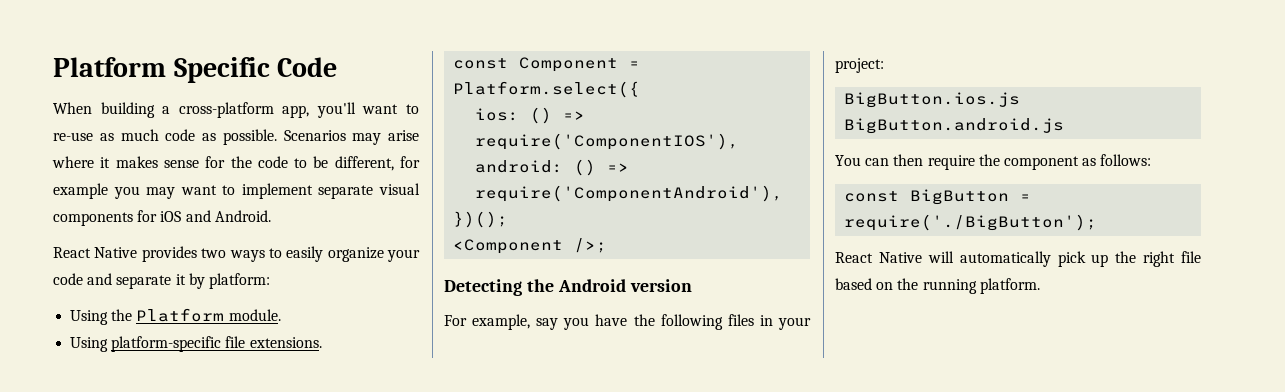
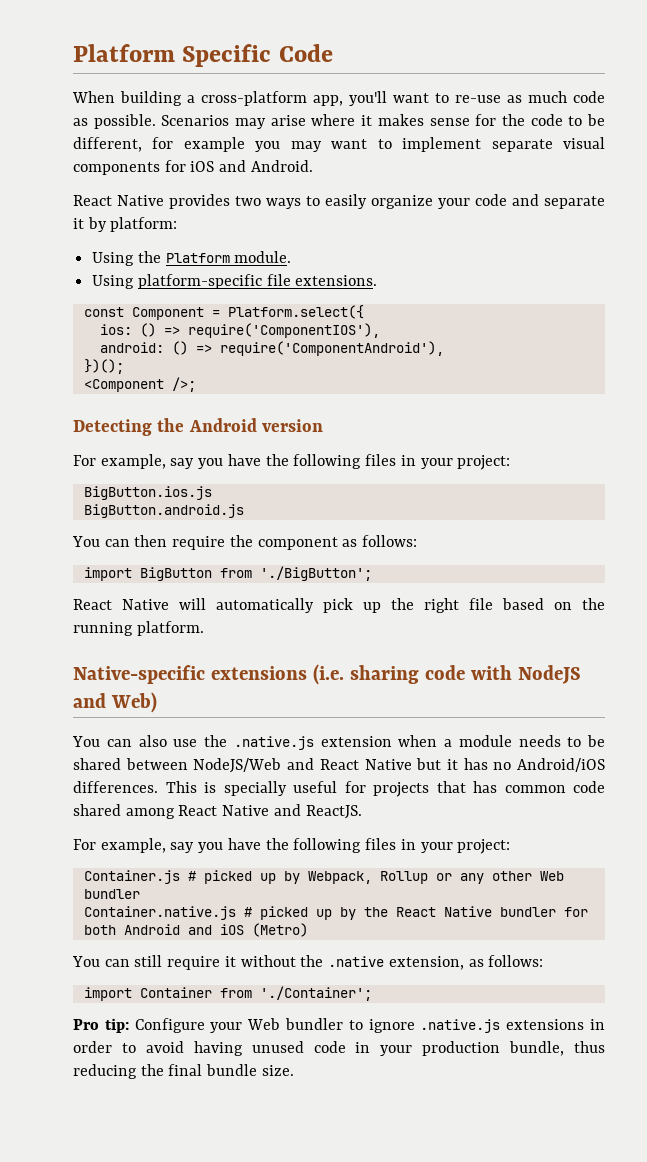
- const BigButton = require('./BigButton');
+ import BigButton from './BigButton';
+ Native-specific extensions (i.e. sharing code with NodeJS and Web)
+ You can also use the .native.js extension when a module needs to be shared between NodeJS/Web and React Native but it has no Android/iOS differences. This is specially useful for projects that has common code shared among React Native and ReactJS.
+ For example, say you have the following files in your project:
+ Container.js # picked up by Webpack, Rollup or any other Web bundler
+ Container.native.js # picked up by the React Native bundler for both Android and iOS (Metro)
+ You can still require it without the .native extension, as follows:
+ import Container from './Container';
+ Pro tip: Configure your Web bundler to ignore .native.js extensions in order to avoid having unused code in your production bundle, thus reducing the final bundle size.

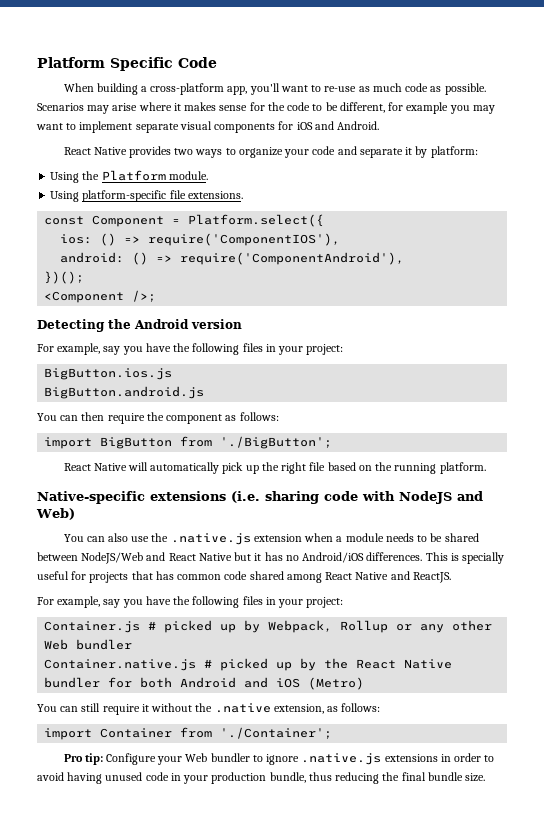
- React Native provides two ways to easily organize your code and separate it by platform:
+ React Native provides two ways to organize your code and separate it by platform:

